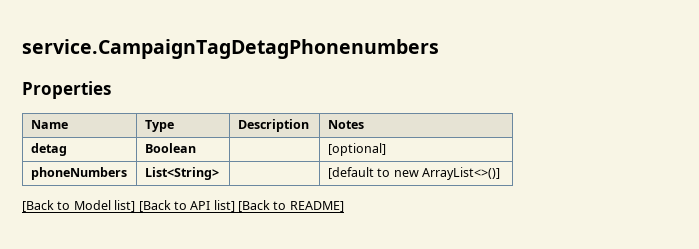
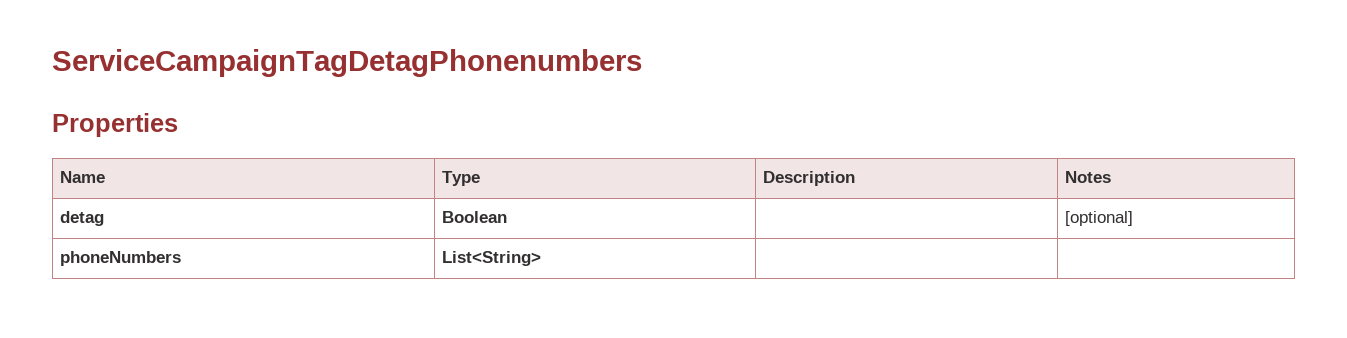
- service.CampaignTagDetagPhonenumbers
+ ServiceCampaignTagDetagPhonenumbers
- phoneNumbers | List<String> | | [default to new ArrayList<>()]
- [Back to Model list] [Back to API list] [Back to README]
+ phoneNumbers | List<String> | |

